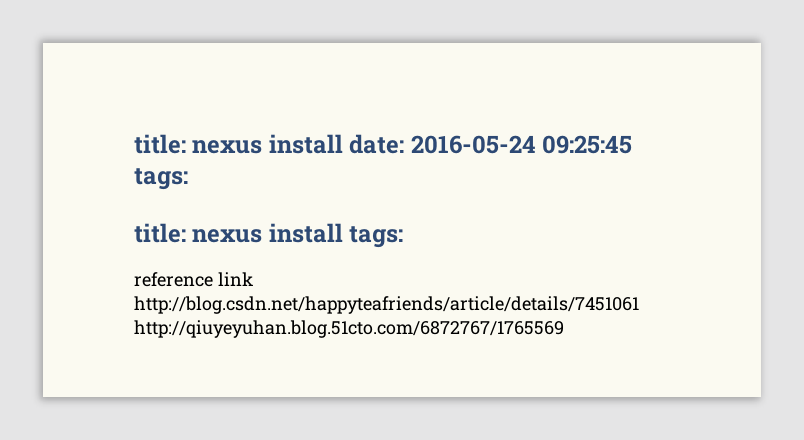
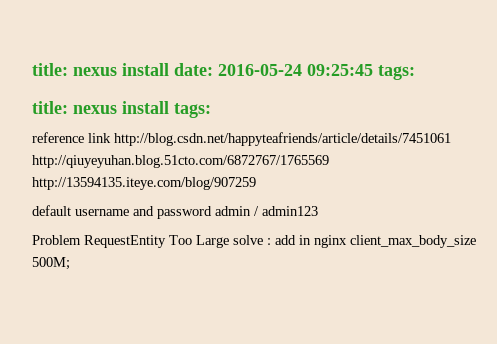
- reference link http://blog.csdn.net/happyteafriends/article/details/7451061 http://qiuyeyuhan.blog.51cto.com/6872767/1765569
+ reference link http://blog.csdn.net/happyteafriends/article/details/7451061 http://qiuyeyuhan.blog.51cto.com/6872767/1765569 http://13594135.iteye.com/blog/907259
+ default username and password admin / admin123
+ Problem RequestEntity Too Large solve : add in nginx client_max_body_size 500M;

